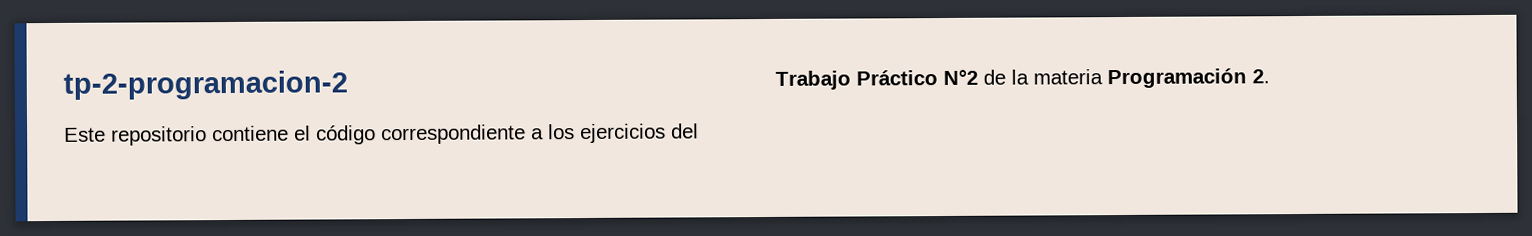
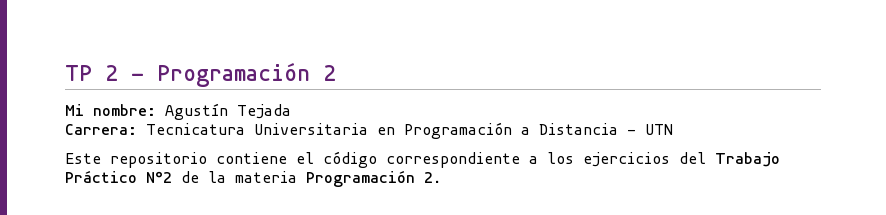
- tp-2-programacion-2
+ TP 2 - Programación 2
+ Mi nombre: Agustín Tejada
+ Carrera: Tecnicatura Universitaria en Programación a Distancia - UTN

